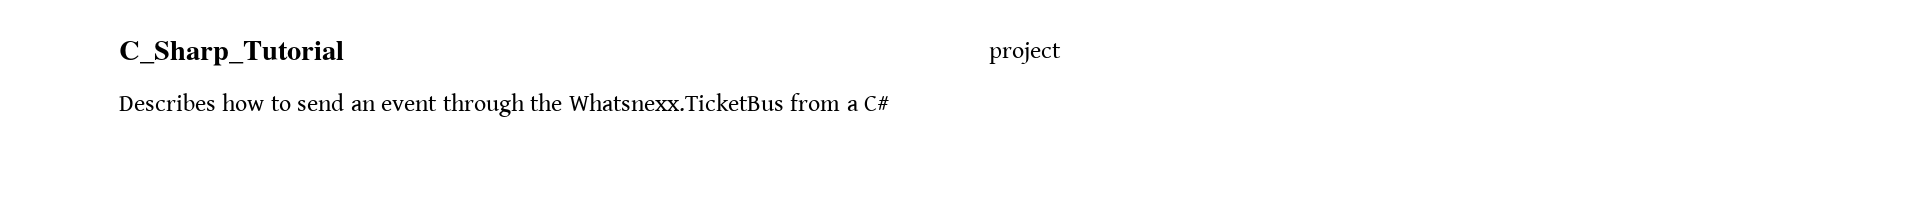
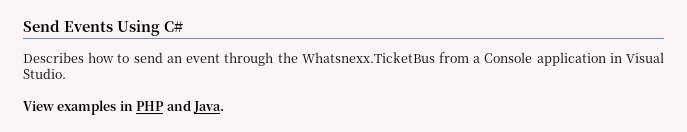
- C_Sharp_Tutorial
+ Send Events Using C#
- Describes how to send an event through the Whatsnexx.TicketBus from a C# project
+ Describes how to send an event through the Whatsnexx.TicketBus from a Console application in Visual Studio.
+ View examples in PHP and Java.

